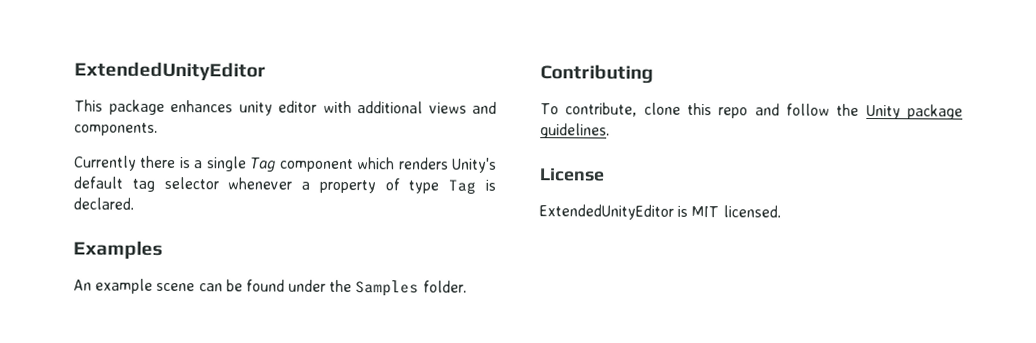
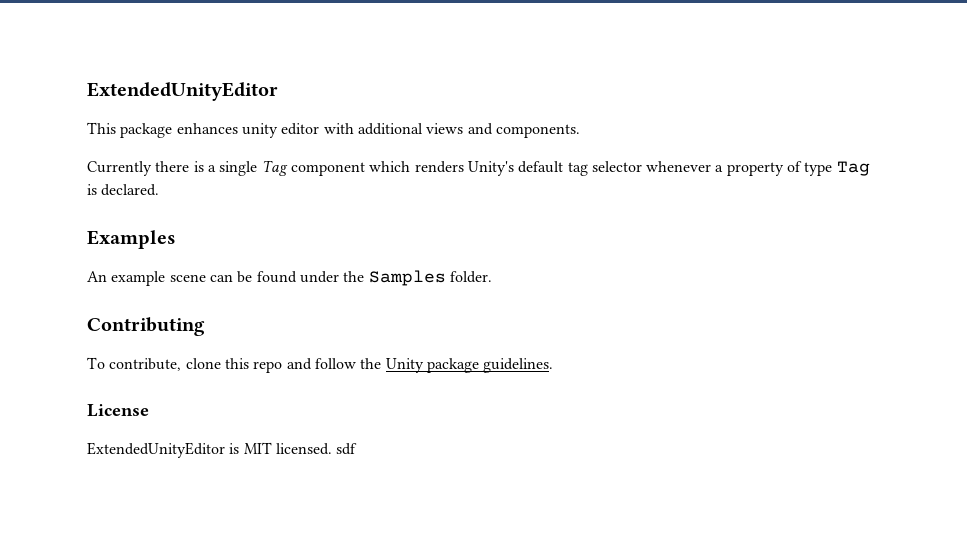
- ExtendedUnityEditor is MIT licensed.
+ ExtendedUnityEditor is MIT licensed. sdf

